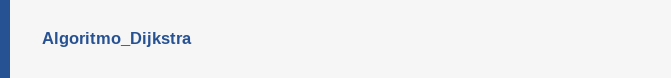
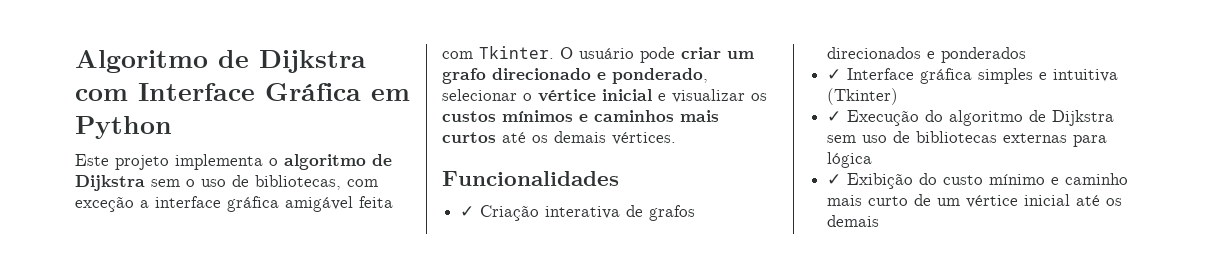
- Algoritmo_Dijkstra
+ Algoritmo de Dijkstra com Interface Gráfica em Python
+ Este projeto implementa o algoritmo de Dijkstra sem o uso de bibliotecas, com exceção a interface gráfica amigável feita com Tkinter. O usuário pode criar um grafo direcionado e ponderado, selecionar o vértice inicial e visualizar os custos mínimos e caminhos mais curtos até os demais vértices.
+ Funcionalidades
+ ✓ Criação interativa de grafos direcionados e ponderados
+ ✓ Interface gráfica simples e intuitiva (Tkinter)
+ ✓ Execução do algoritmo de Dijkstra sem uso de bibliotecas externas para lógica
+ ✓ Exibição do custo mínimo e caminho mais curto de um vértice inicial até os demais

